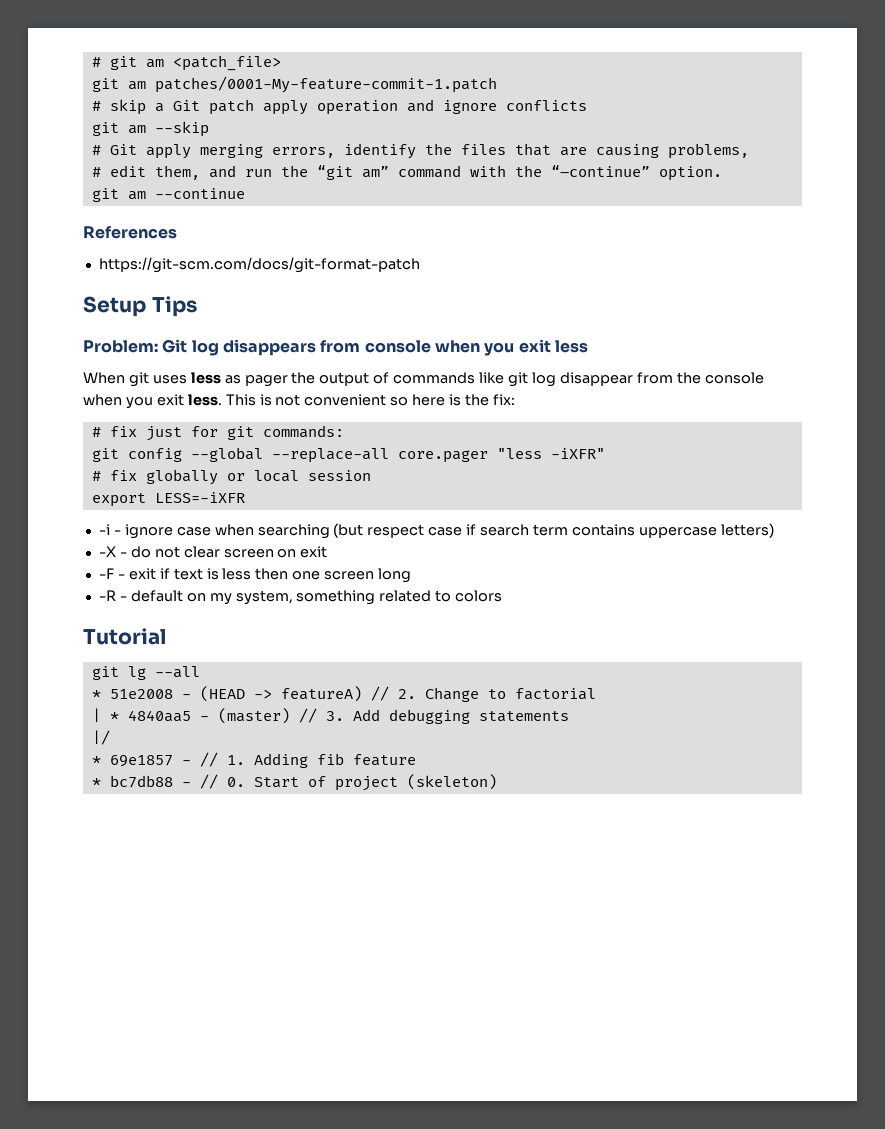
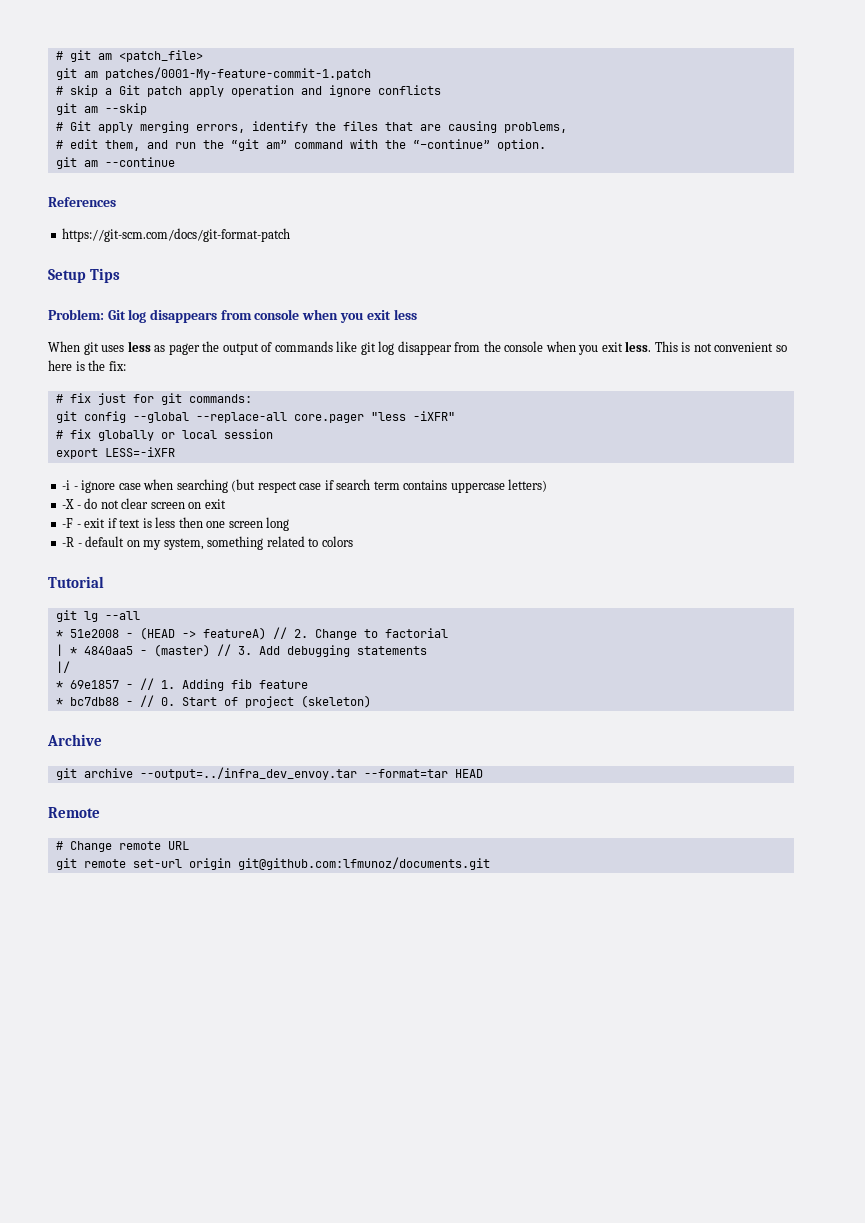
+ Archive
+ git archive --output=../infra_dev_envoy.tar --format=tar HEAD
+ Remote
+ # Change remote URL
+ git remote set-url origin git@github.com:lfmunoz/documents.git

